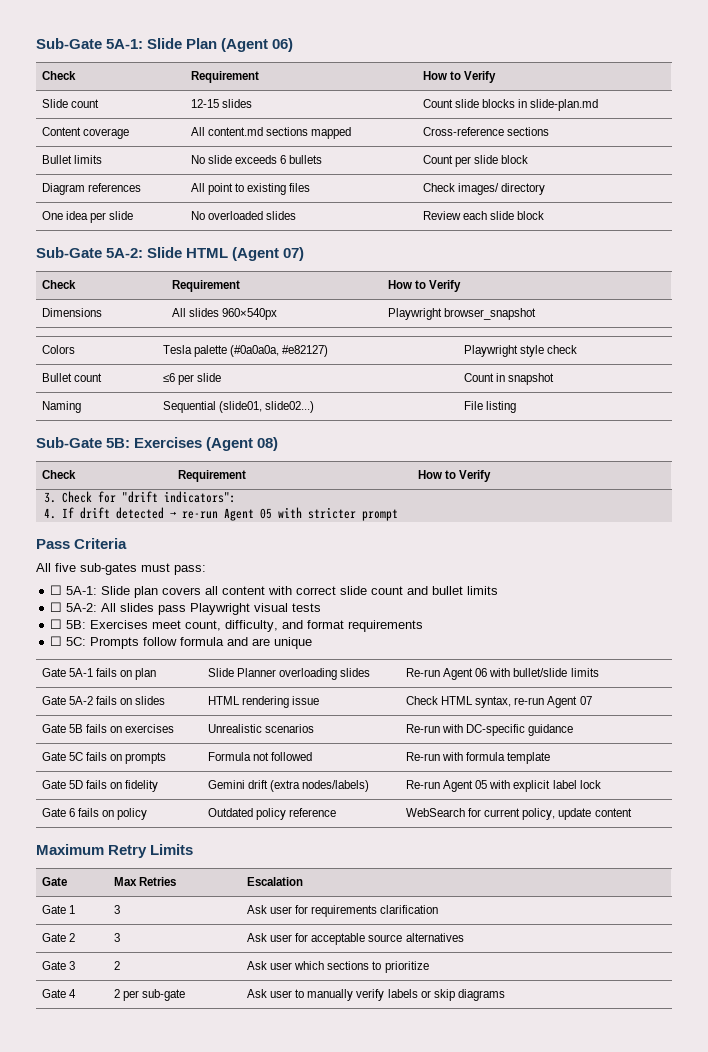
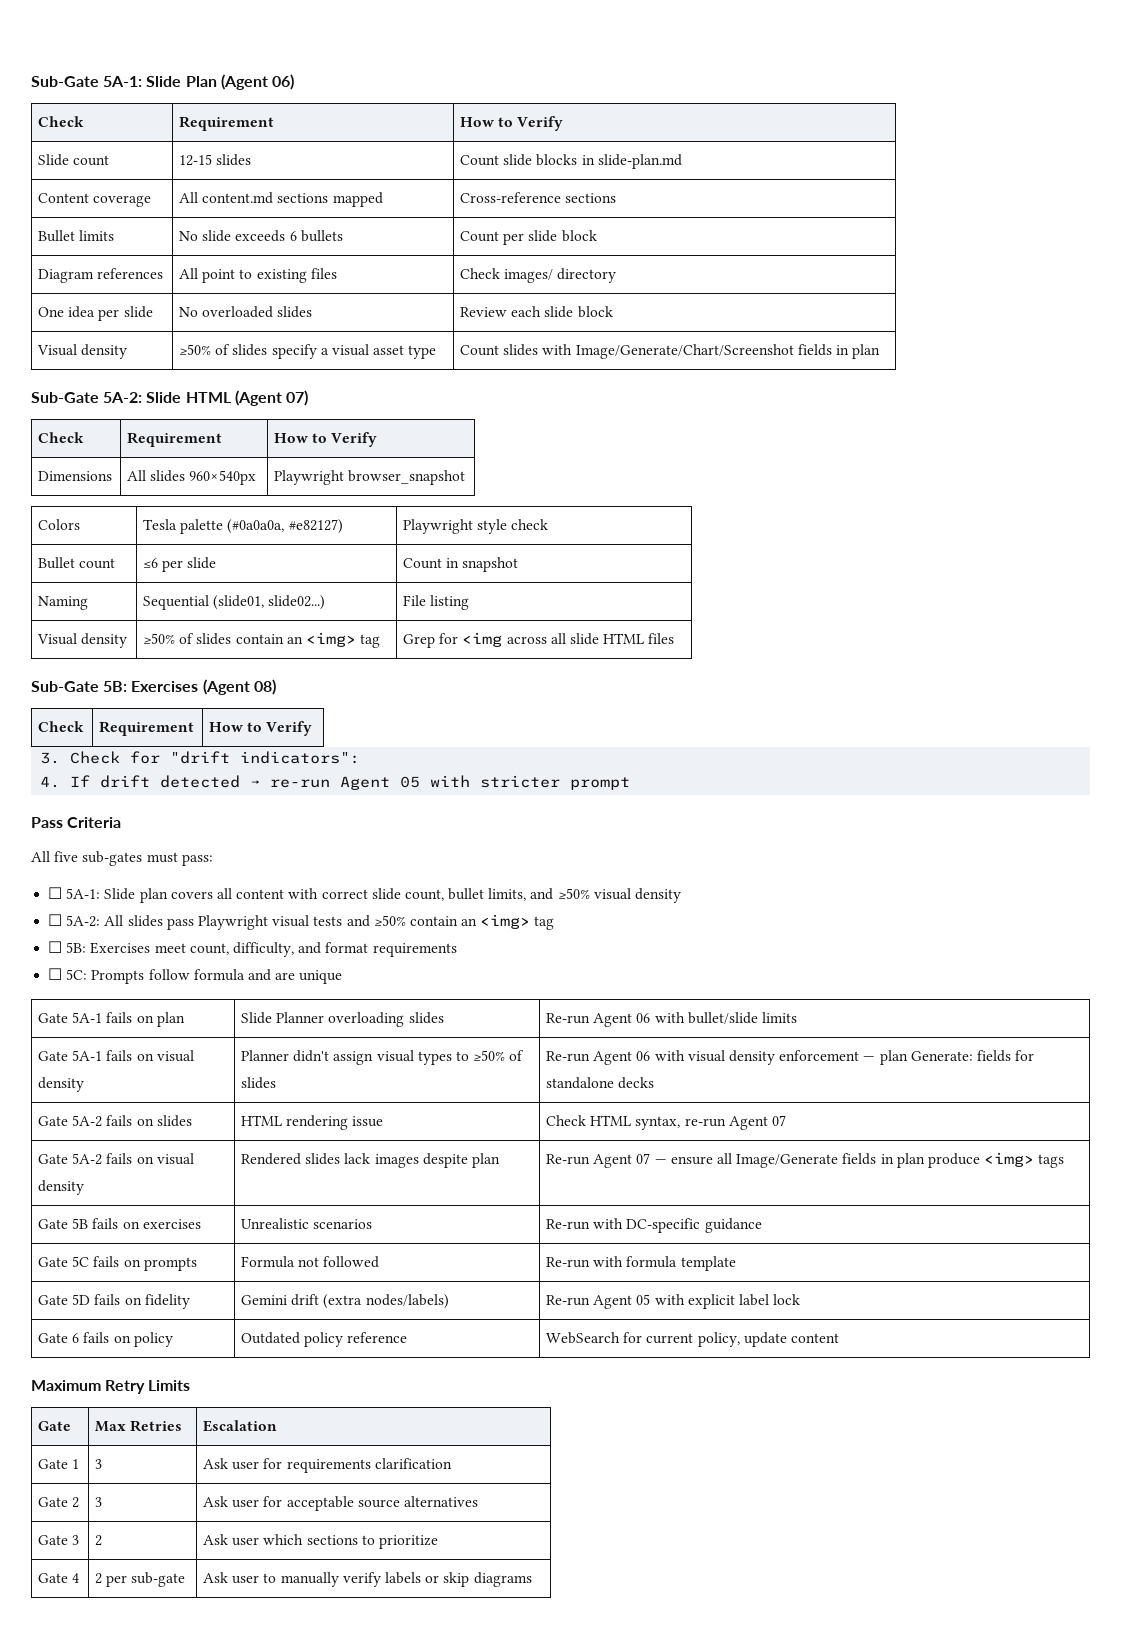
+ Visual density | ≥50% of slides specify a visual asset type | Count slides with Image/Generate/Chart/Screenshot fields in plan
+ Visual density | ≥50% of slides contain an <img> tag | Grep for <img across all slide HTML files
- ☐ 5A-1: Slide plan covers all content with correct slide count and bullet limits
+ ☐ 5A-1: Slide plan covers all content with correct slide count, bullet limits, and ≥50% visual density
- ☐ 5A-2: All slides pass Playwright visual tests
+ ☐ 5A-2: All slides pass Playwright visual tests and ≥50% contain an <img> tag
+ Gate 5A-1 fails on visual density | Planner didn't assign visual types to ≥50% of slides | Re-run Agent 06 with visual density enforcement — plan Generate: fields for standalone decks
+ Gate 5A-2 fails on visual density | Rendered slides lack images despite plan | Re-run Agent 07 — ensure all Image/Generate fields in plan produce <img> tags

